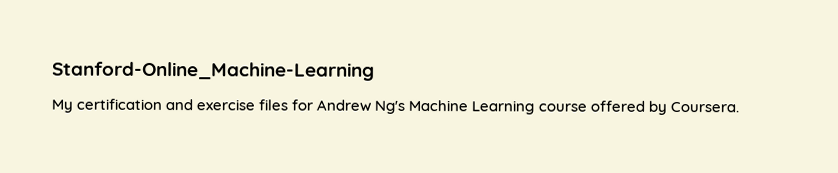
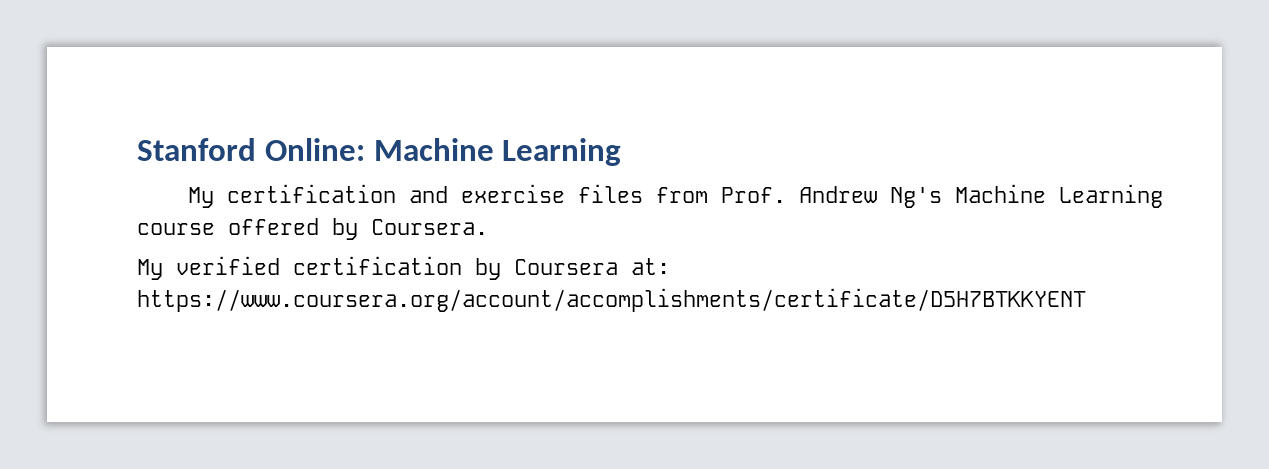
- Stanford-Online_Machine-Learning
+ Stanford Online: Machine Learning
- My certification and exercise files for Andrew Ng's Machine Learning course offered by Coursera.
+ My certification and exercise files from Prof. Andrew Ng's Machine Learning course offered by Coursera.
+ My verified certification by Coursera at: https://www.coursera.org/account/accomplishments/certificate/D5H7BTKKYENT

